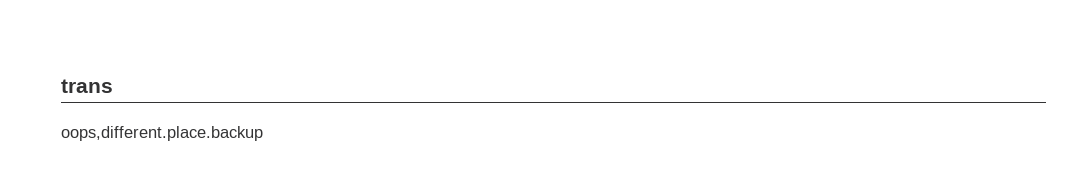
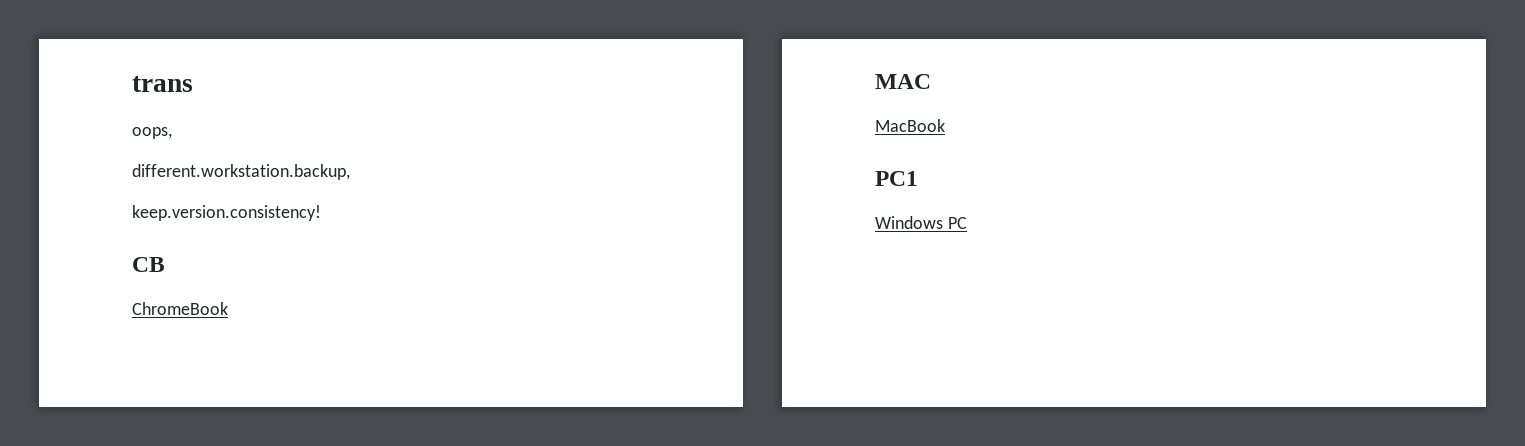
- oops,different.place.backup
+ oops,
+ different.workstation.backup,
+ keep.version.consistency!
+ CB
+ ChromeBook
+ MAC
+ MacBook
+ PC1
+ Windows PC

